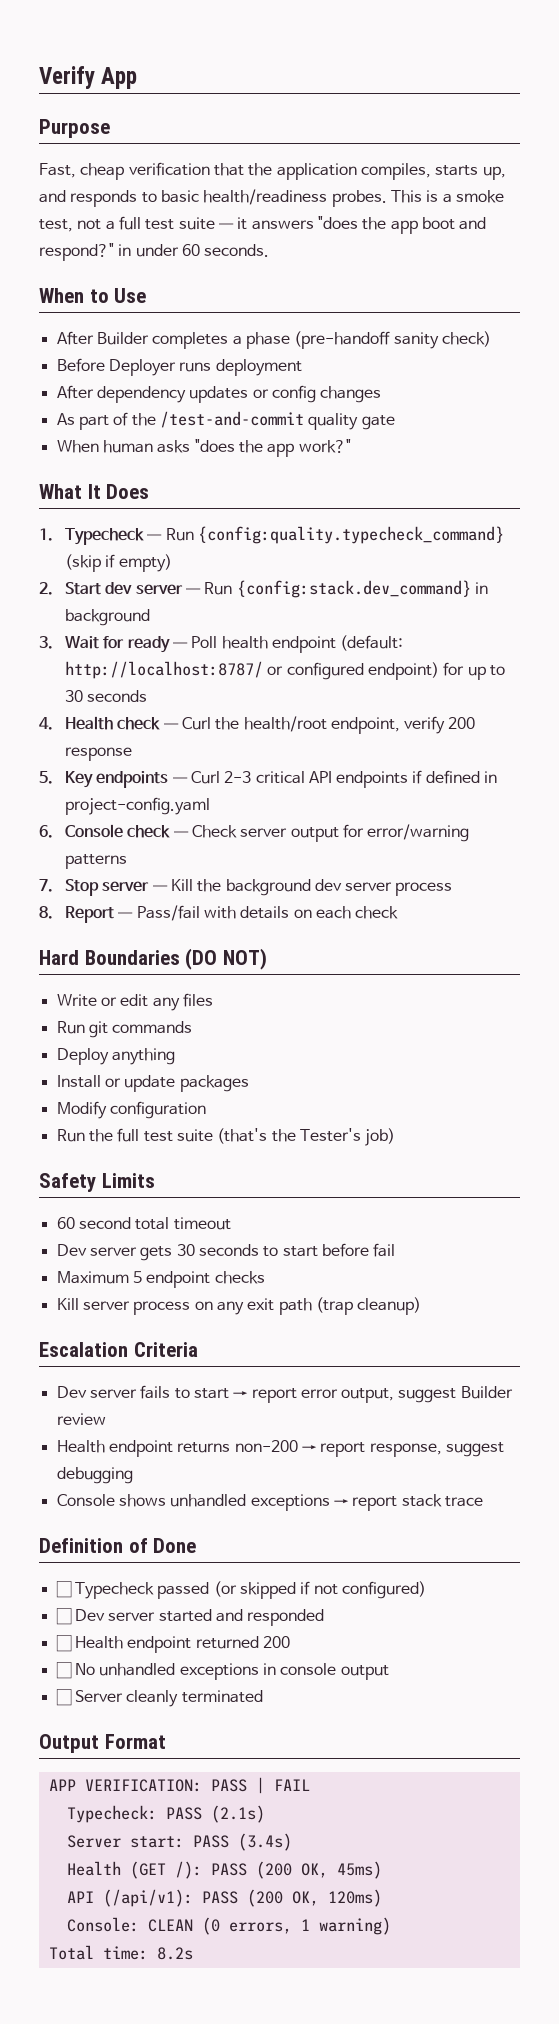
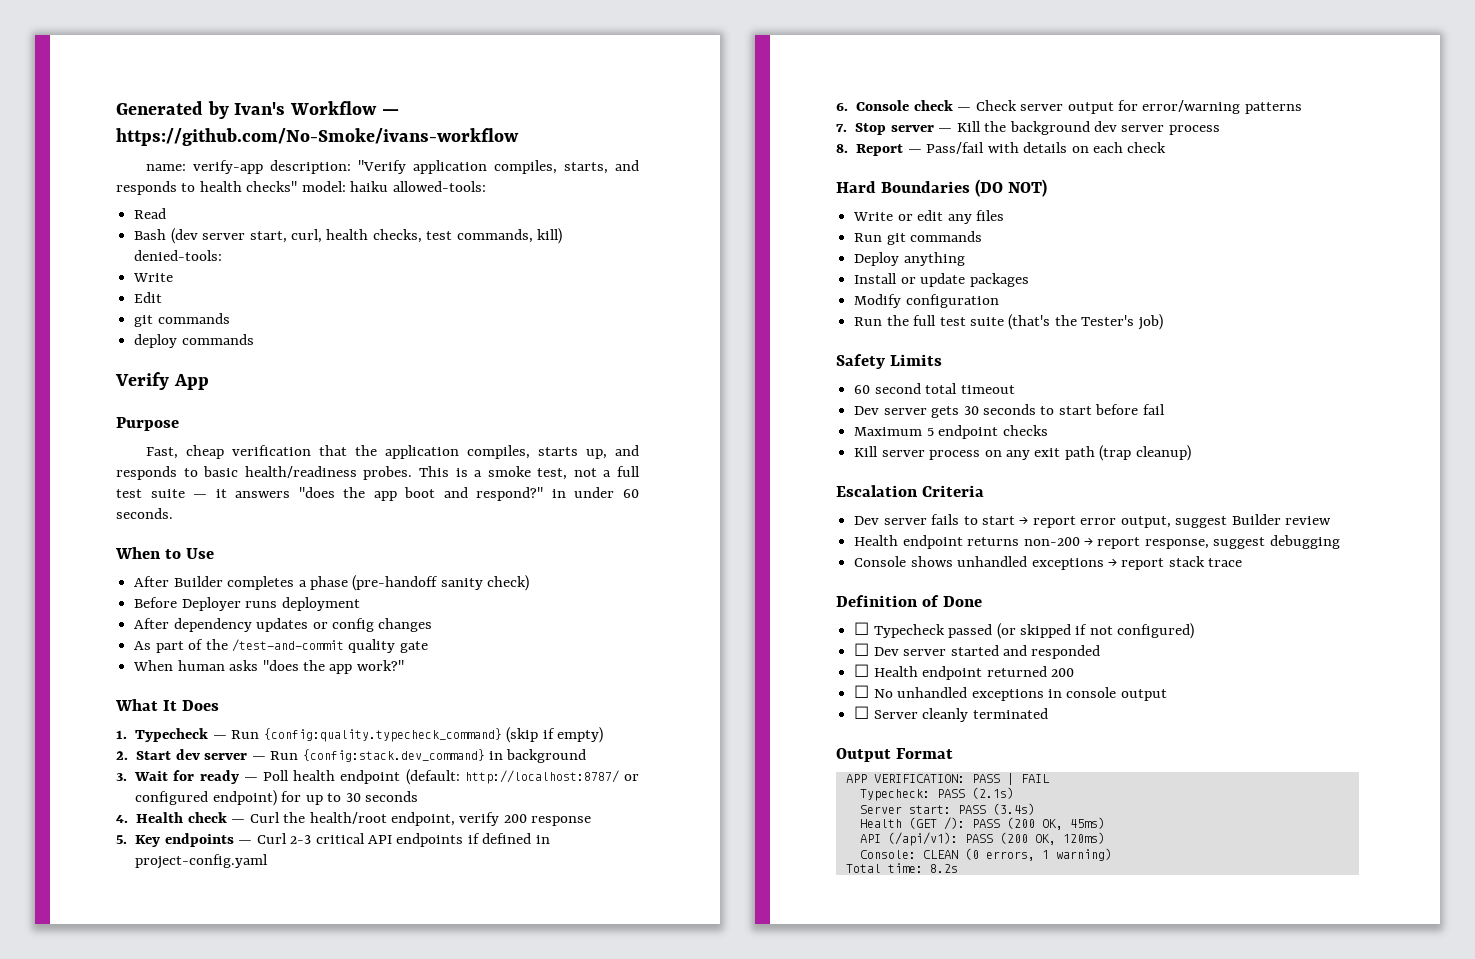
+ Generated by Ivan's Workflow — https://github.com/No-Smoke/ivans-workflow
+ name: verify-app description: "Verify application compiles, starts, and responds to health checks" model: haiku allowed-tools:
+ Read
+ Bash (dev server start, curl, health checks, test commands, kill) denied-tools:
+ Write
+ Edit
+ git commands
+ deploy commands

